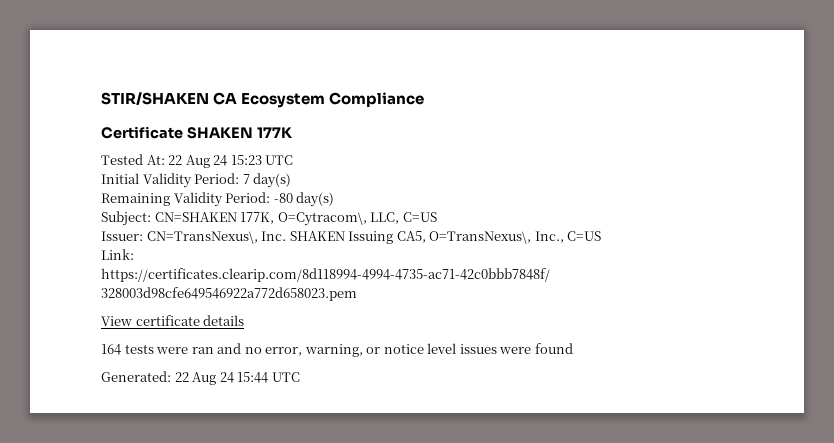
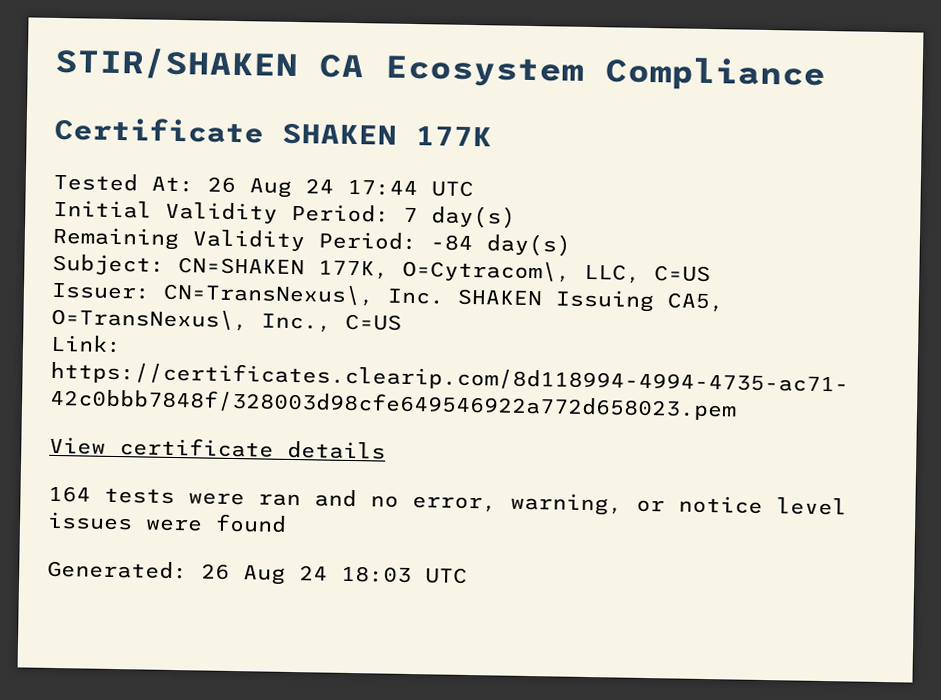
- Tested At: 22 Aug 24 15:23 UTC
+ Tested At: 26 Aug 24 17:44 UTC
- Remaining Validity Period: -80 day(s)
+ Remaining Validity Period: -84 day(s)
- Generated: 22 Aug 24 15:44 UTC
+ Generated: 26 Aug 24 18:03 UTC

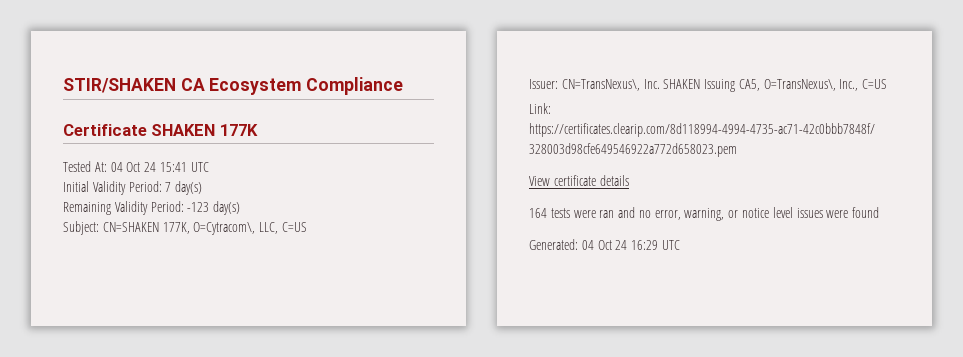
- Tested At: 26 Aug 24 17:44 UTC
+ Tested At: 04 Oct 24 15:41 UTC
- Remaining Validity Period: -84 day(s)
+ Remaining Validity Period: -123 day(s)
- Generated: 26 Aug 24 18:03 UTC
+ Generated: 04 Oct 24 16:29 UTC

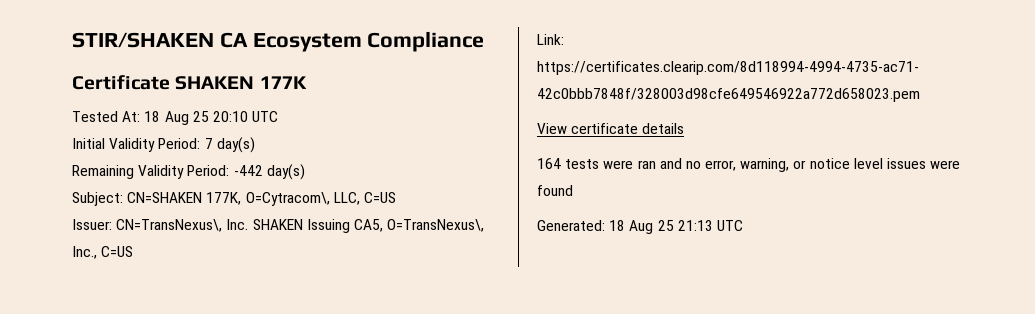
- Tested At: 04 Oct 24 15:41 UTC
+ Tested At: 18 Aug 25 20:10 UTC
- Remaining Validity Period: -123 day(s)
+ Remaining Validity Period: -442 day(s)
- Generated: 04 Oct 24 16:29 UTC
+ Generated: 18 Aug 25 21:13 UTC

